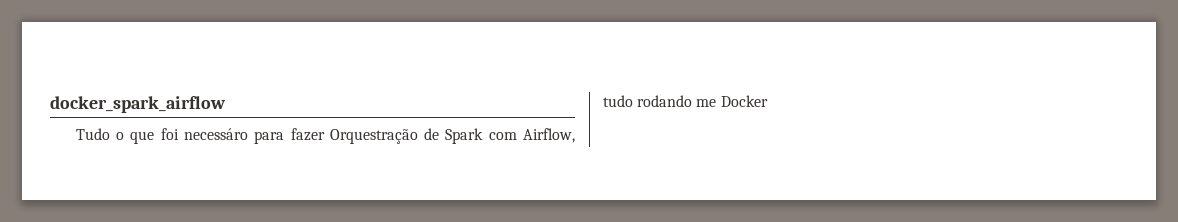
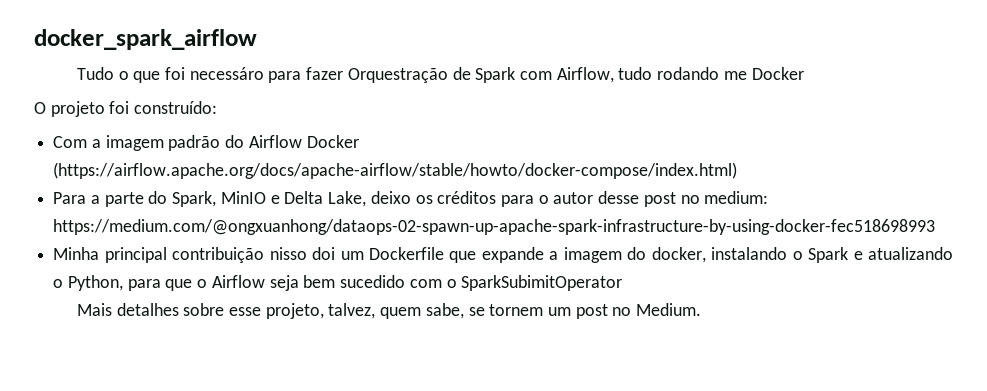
+ O projeto foi construído:
+ Com a imagem padrão do Airflow Docker (https://airflow.apache.org/docs/apache-airflow/stable/howto/docker-compose/index.html)
+ Para a parte do Spark, MinIO e Delta Lake, deixo os créditos para o autor desse post no medium: https://medium.com/@ongxuanhong/dataops-02-spawn-up-apache-spark-infrastructure-by-using-docker-fec518698993
+ Minha principal contribuição nisso doi um Dockerfile que expande a imagem do docker, instalando o Spark e atualizando o Python, para que o Airflow seja bem sucedido com o SparkSubimitOperator
+ Mais detalhes sobre esse projeto, talvez, quem sabe, se tornem um post no Medium.

